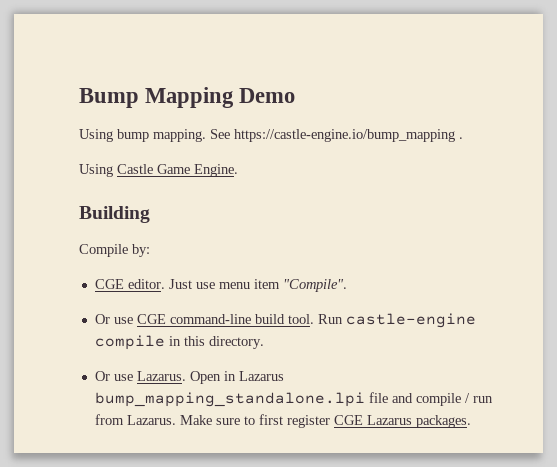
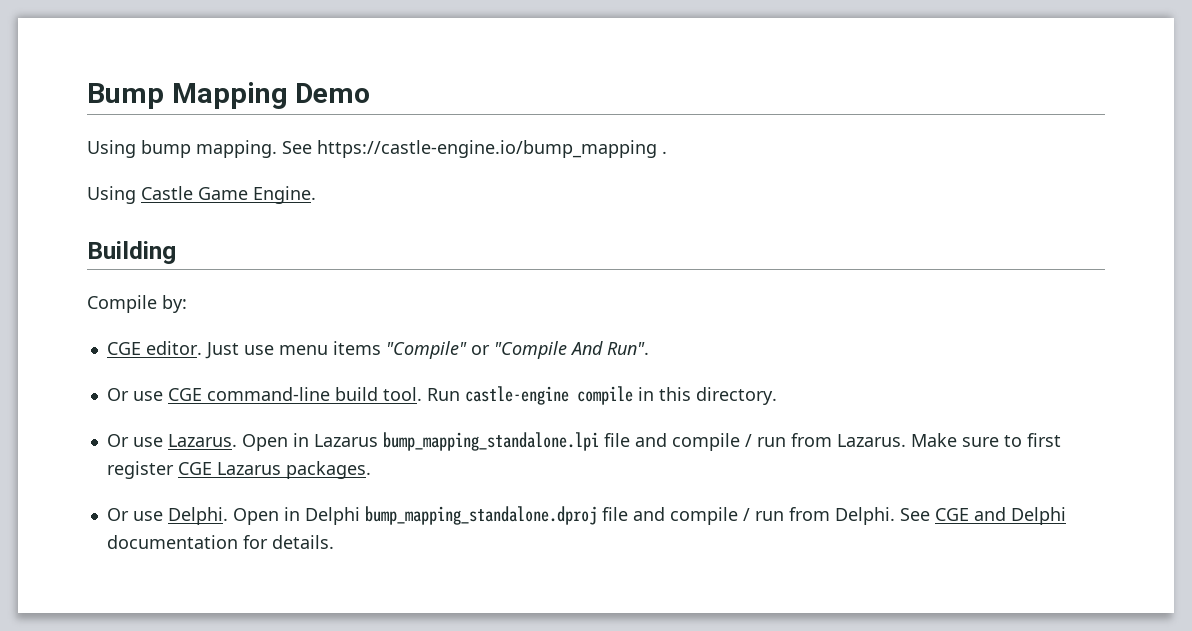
- Just use menu item "Compile".
+ Just use menu items "Compile" or "Compile And Run".
+ Or use Delphi. Open in Delphi bump_mapping_standalone.dproj file and compile / run from Delphi. See CGE and Delphi documentation for details.

